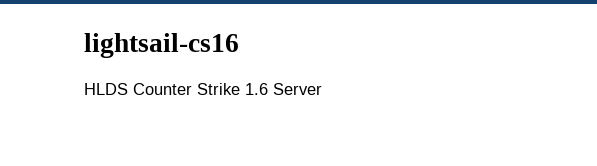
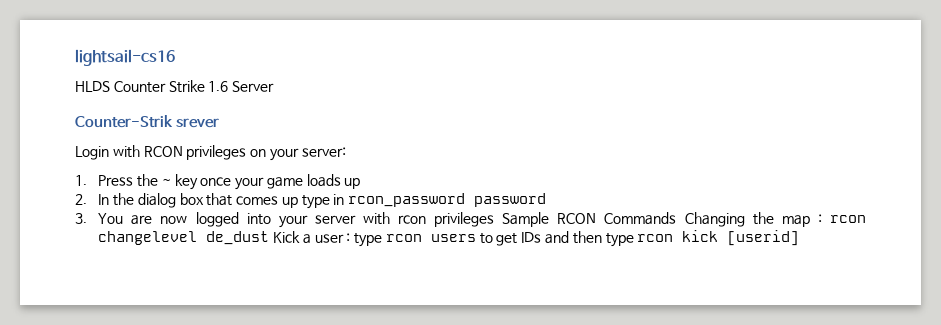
+ Counter-Strik srever
+ Login with RCON privileges on your server:
+ 1. Press the ~ key once your game loads up
+ 2. In the dialog box that comes up type in rcon_password password
+ 3. You are now logged into your server with rcon privileges Sample RCON Commands Changing the map : rcon changelevel de_dust Kick a user : type rcon users to get IDs and then type rcon kick [userid]

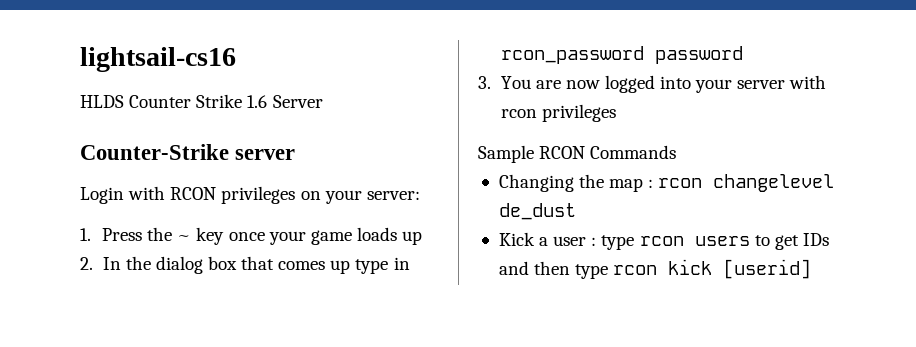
- Counter-Strik srever
+ Counter-Strike server
- 3. You are now logged into your server with rcon privileges Sample RCON Commands Changing the map : rcon changelevel de_dust Kick a user : type rcon users to get IDs and then type rcon kick [userid]
+ 3. You are now logged into your server with rcon privileges
+ Sample RCON Commands
+ Changing the map : rcon changelevel de_dust
+ Kick a user : type rcon users to get IDs and then type rcon kick [userid]

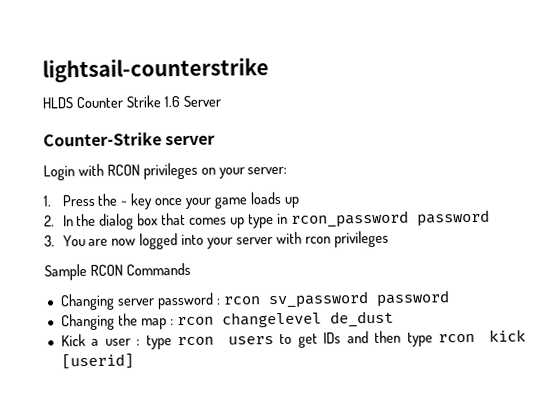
- lightsail-cs16
+ lightsail-counterstrike
+ Changing server password : rcon sv_password password

